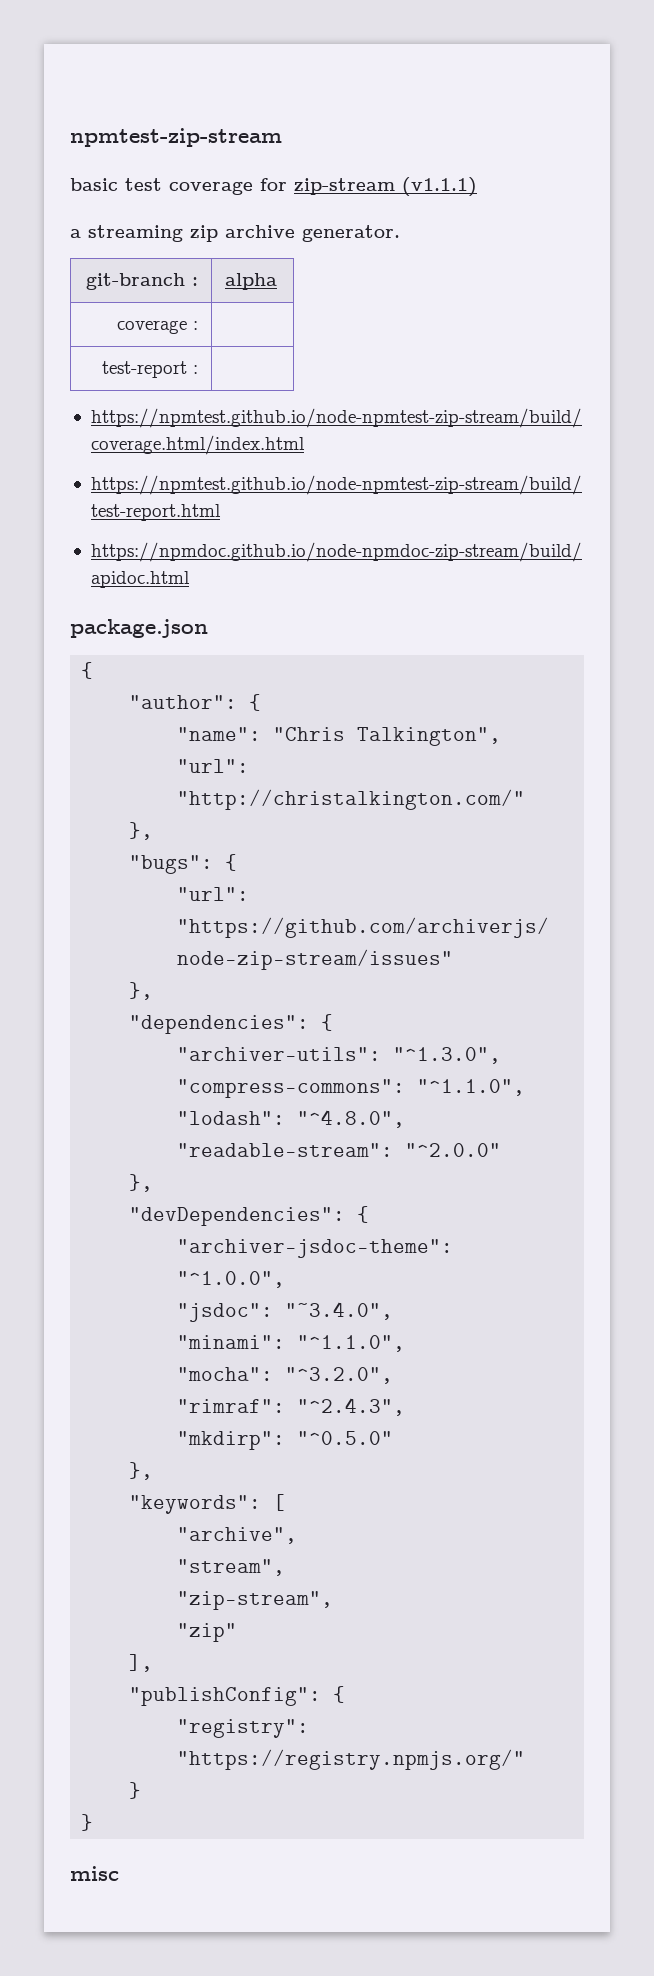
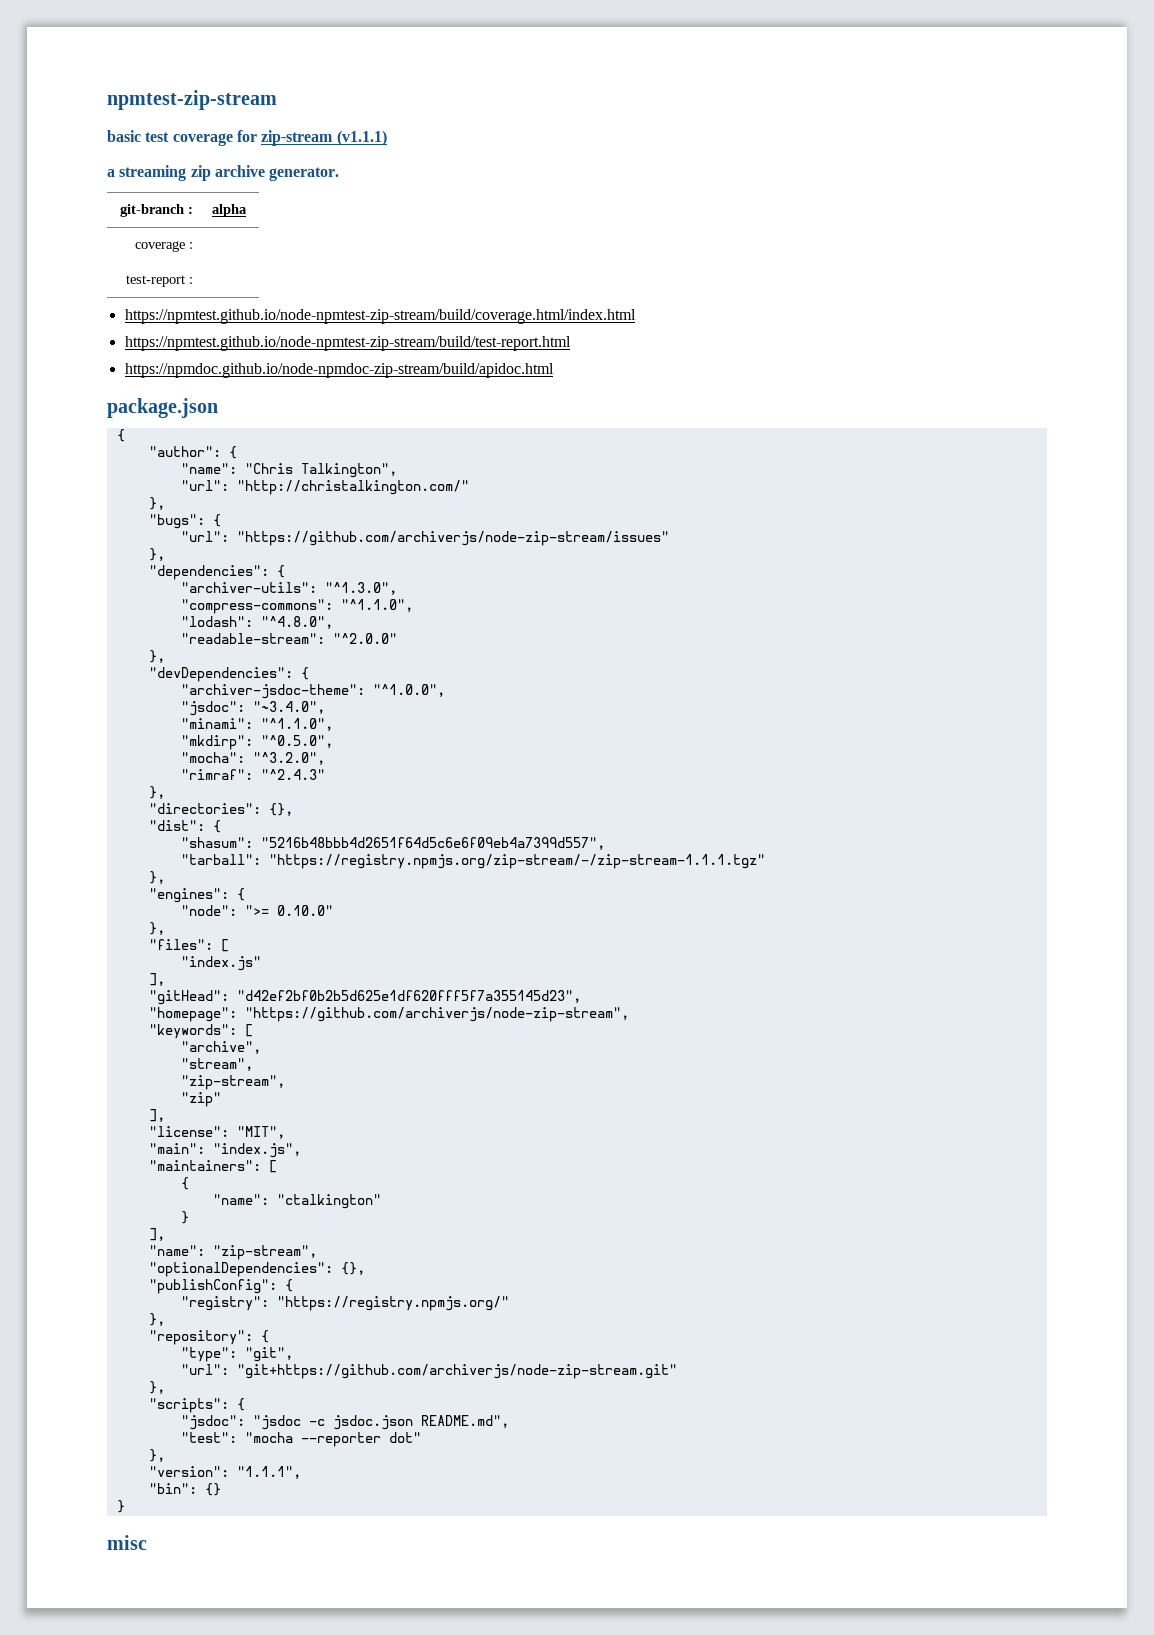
+ "mkdirp": "^0.5.0",
- "rimraf": "^2.4.3",
- "mkdirp": "^0.5.0"
+ "rimraf": "^2.4.3"
  },
+ "directories": {},
+ "dist": {
+ "shasum": "5216b48bbb4d2651f64d5c6e6f09eb4a7399d557",
+ "tarball": "https://registry.npmjs.org/zip-stream/-/zip-stream-1.1.1.tgz"
+ },
+ "engines": {
+ "node": ">= 0.10.0"
+ },
+ "files": [
+ "index.js"
+ ],
+ "gitHead": "d42ef2bf0b2b5d625e1df620fff5f7a355145d23",
+ "homepage": "https://github.com/archiverjs/node-zip-stream",
+ "license": "MIT",
+ "main": "index.js",
+ "maintainers": [
+ {
+ "name": "ctalkington"
+ }
+ ],
+ "name": "zip-stream",
+ "optionalDependencies": {},
  "publishConfig": {
  "registry": "https://registry.npmjs.org/"
- }
+ },
+ "repository": {
+ "type": "git",
+ "url": "git+https://github.com/archiverjs/node-zip-stream.git"
+ },
+ "scripts": {
+ "jsdoc": "jsdoc -c jsdoc.json README.md",
+ "test": "mocha --reporter dot"
+ },
+ "version": "1.1.1",
+ "bin": {}

